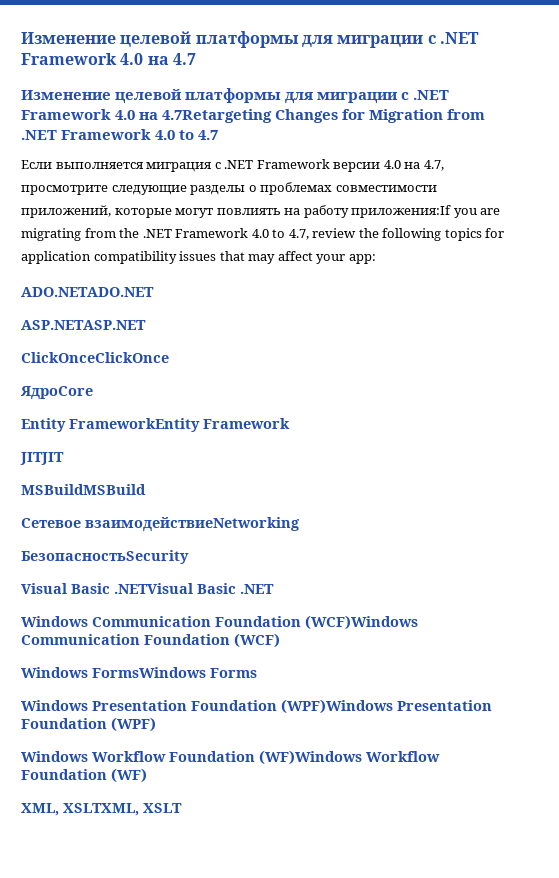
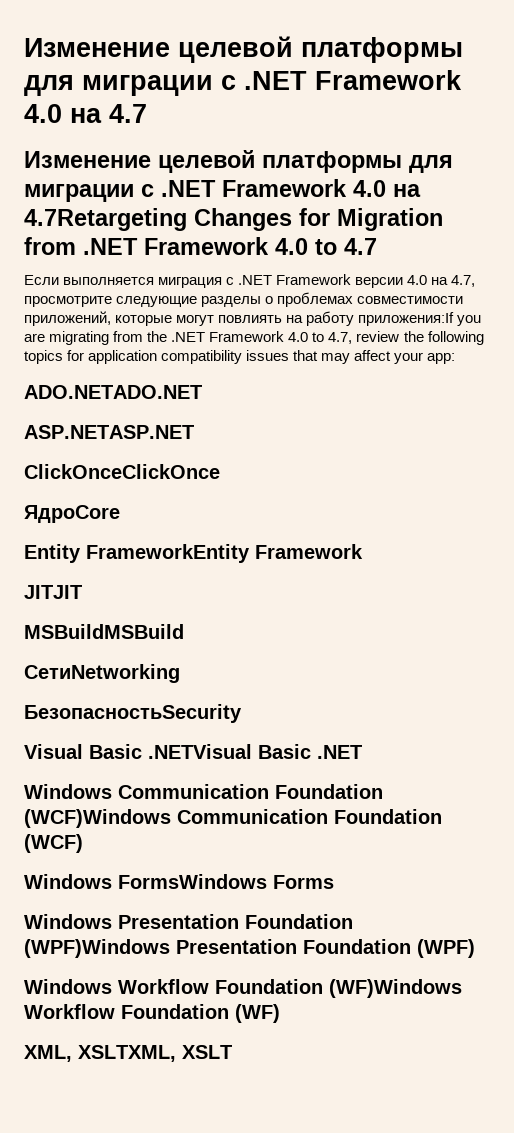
- Сетевое взаимодействиеNetworking
+ СетиNetworking

